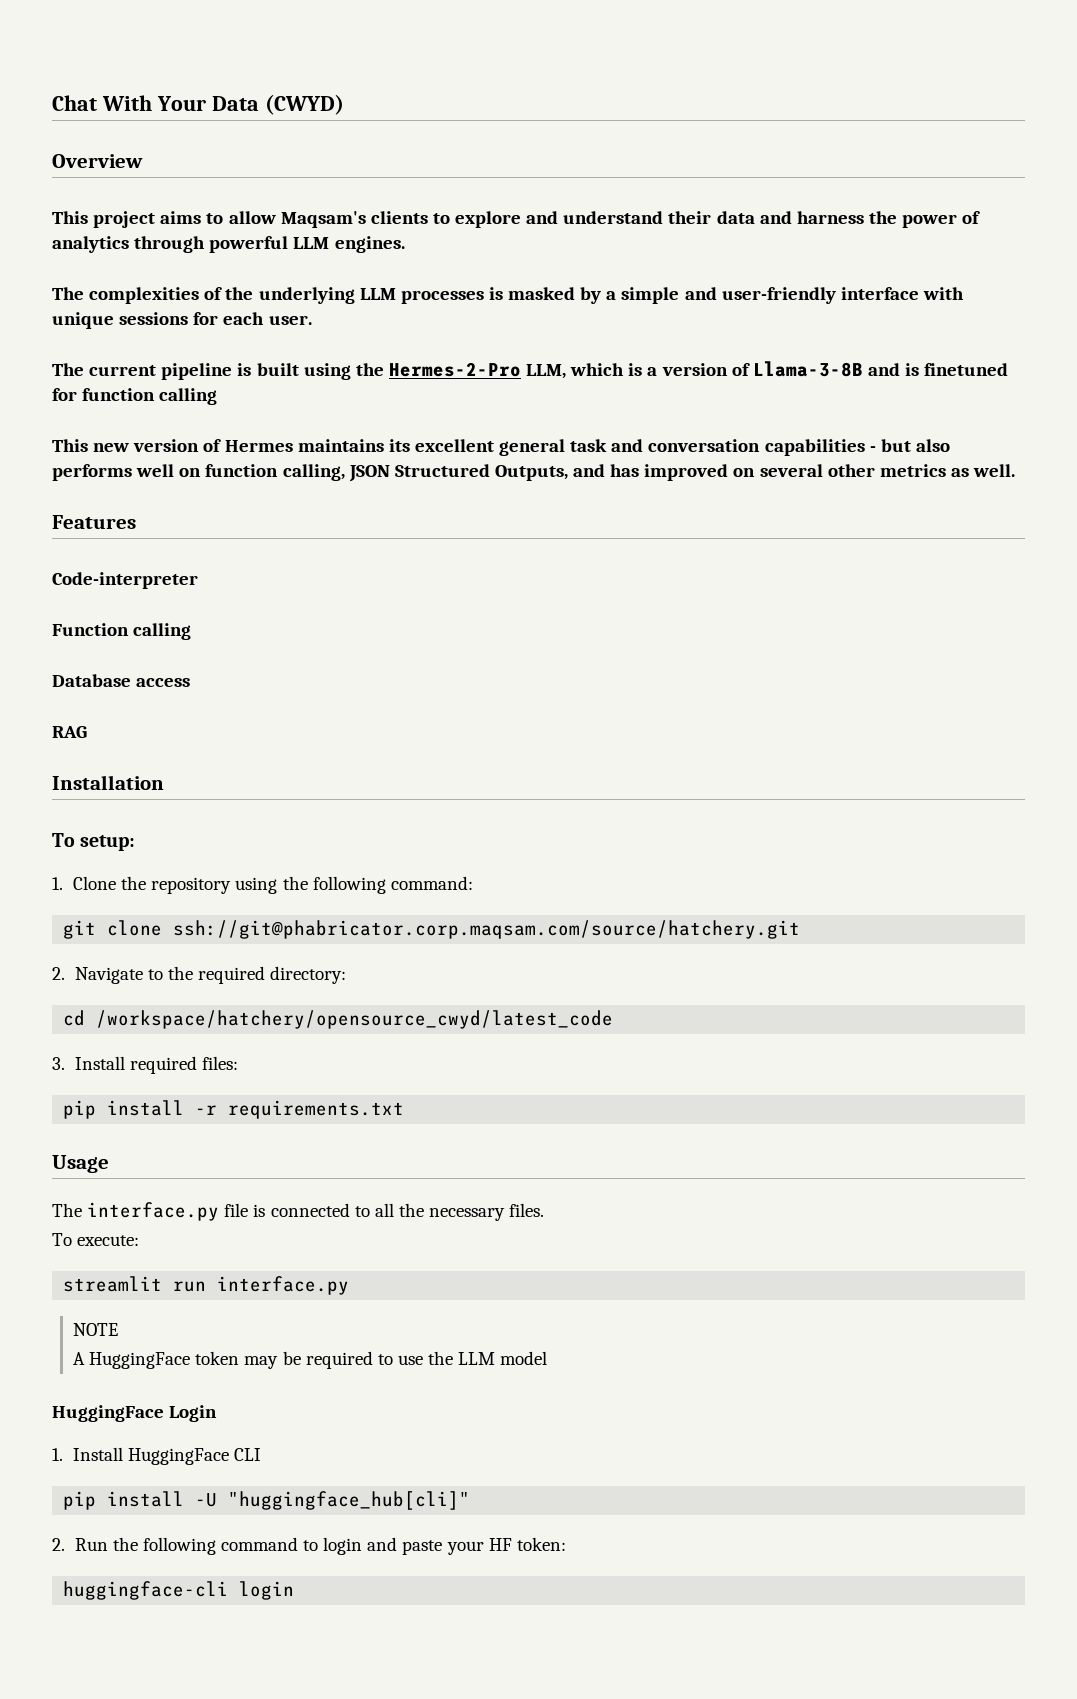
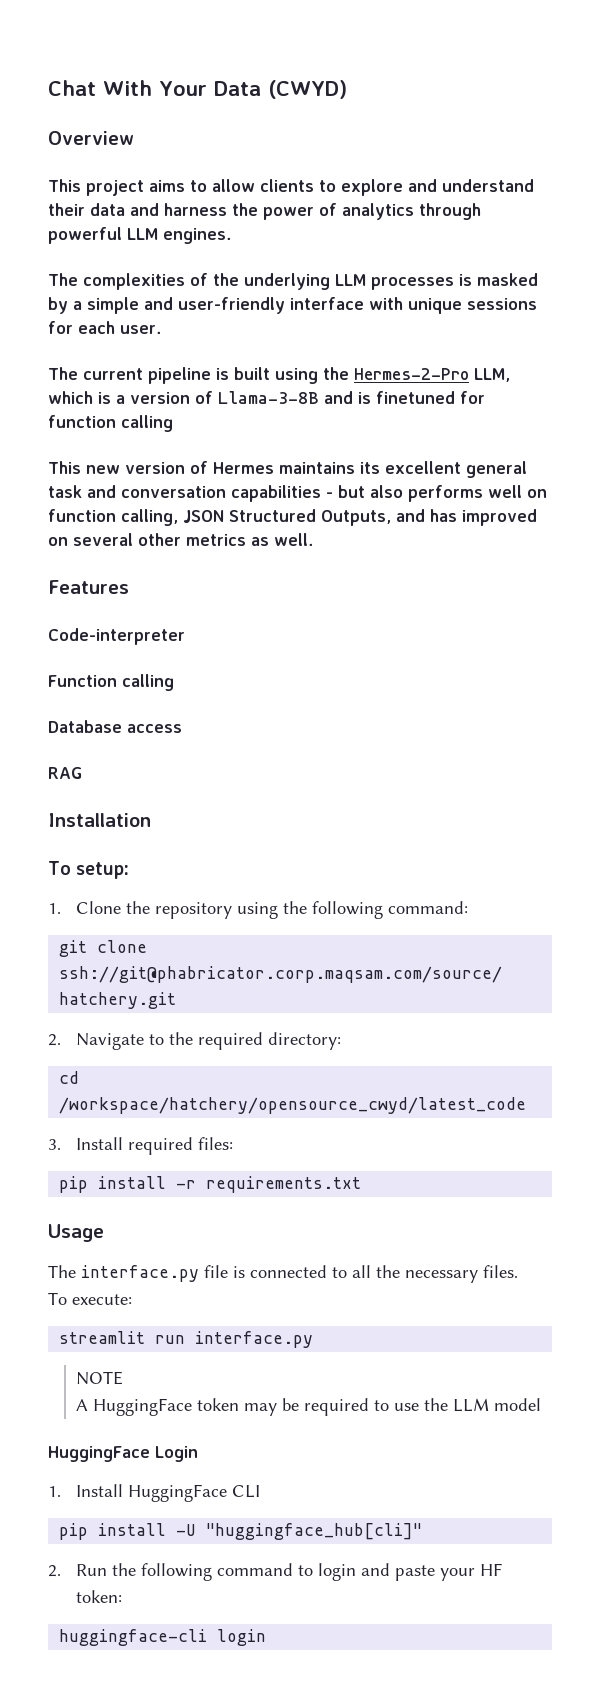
- This project aims to allow Maqsam's clients to explore and understand their data and harness the power of analytics through powerful LLM engines.
+ This project aims to allow clients to explore and understand their data and harness the power of analytics through powerful LLM engines.

